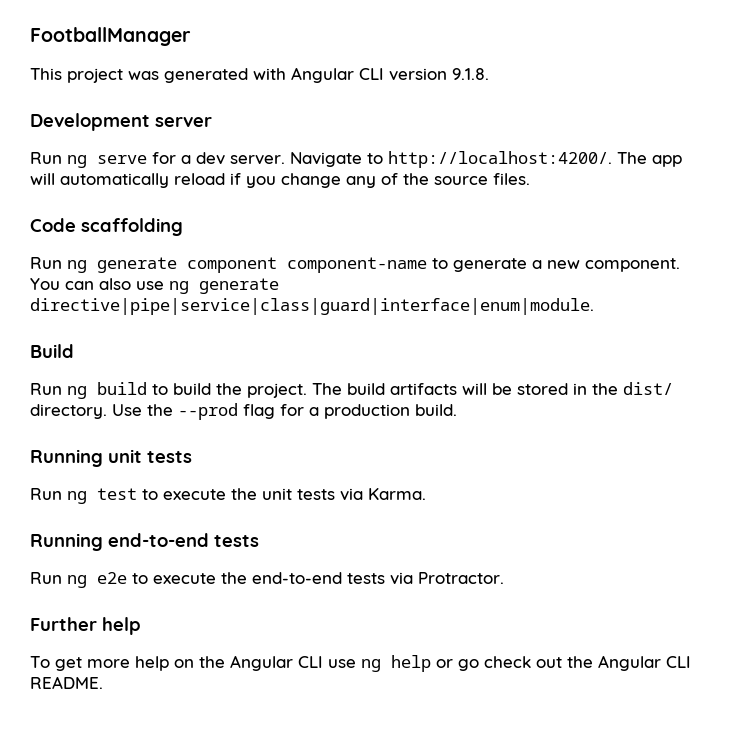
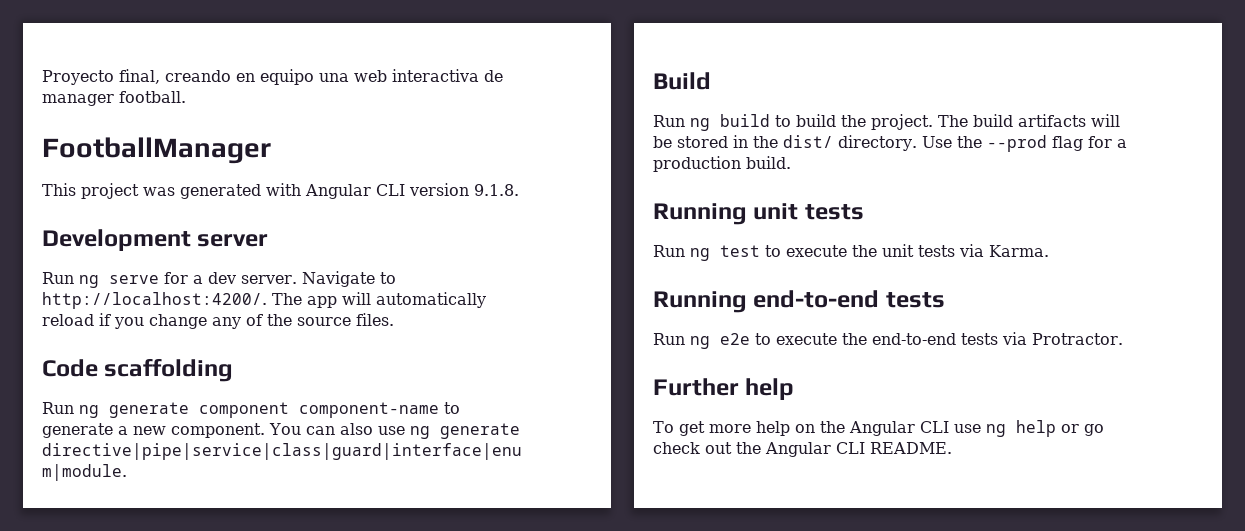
+ Proyecto final, creando en equipo una web interactiva de manager football.

